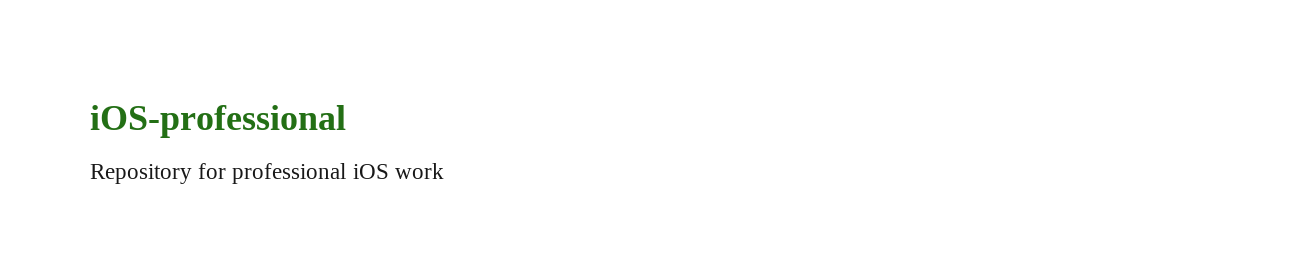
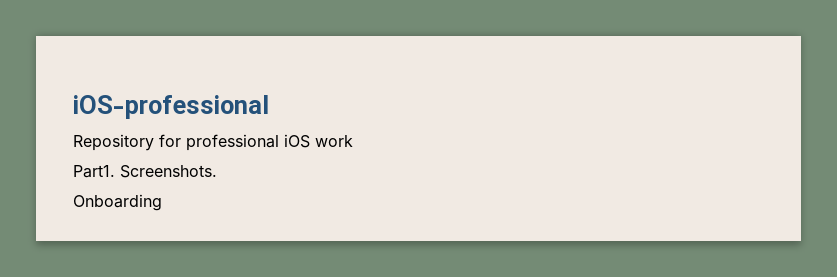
+ Part1. Screenshots.
+ Onboarding

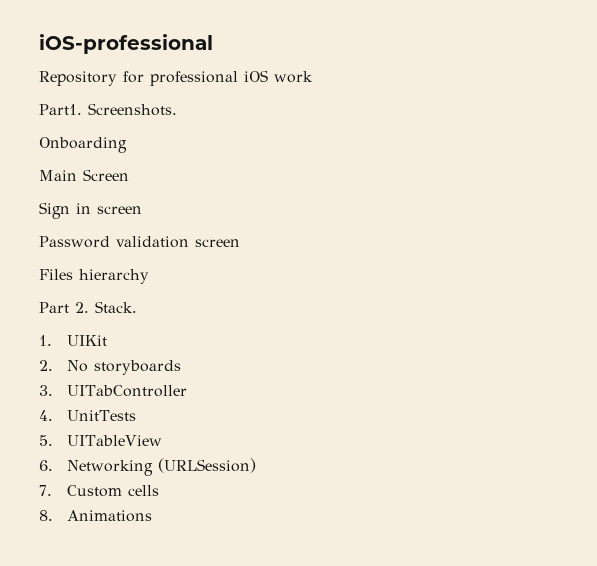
+ Main Screen
+ Sign in screen
+ Password validation screen
+ Files hierarchy
+ Part 2. Stack.
+ 1. UIKit
+ 2. No storyboards
+ 3. UITabController
+ 4. UnitTests
+ 5. UITableView
+ 6. Networking (URLSession)
+ 7. Custom cells
+ 8. Animations

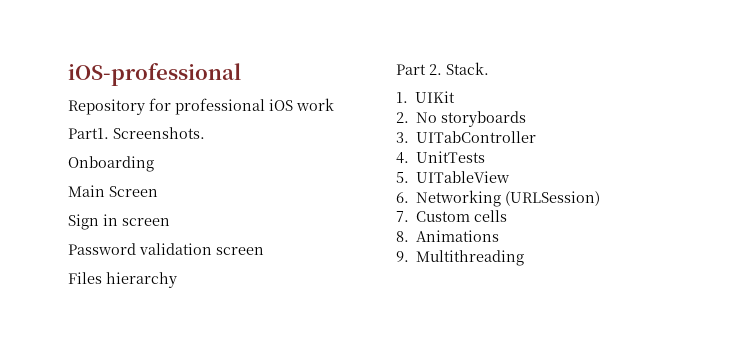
+ 9. Multithreading

